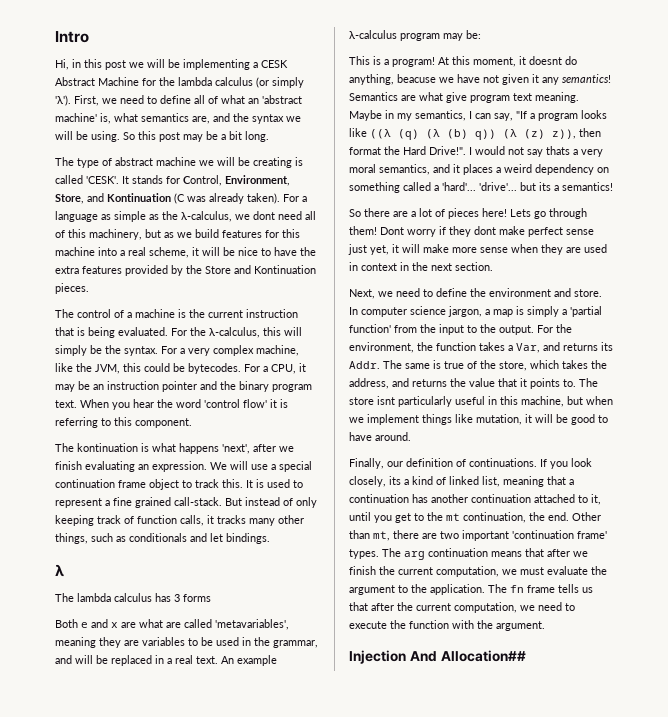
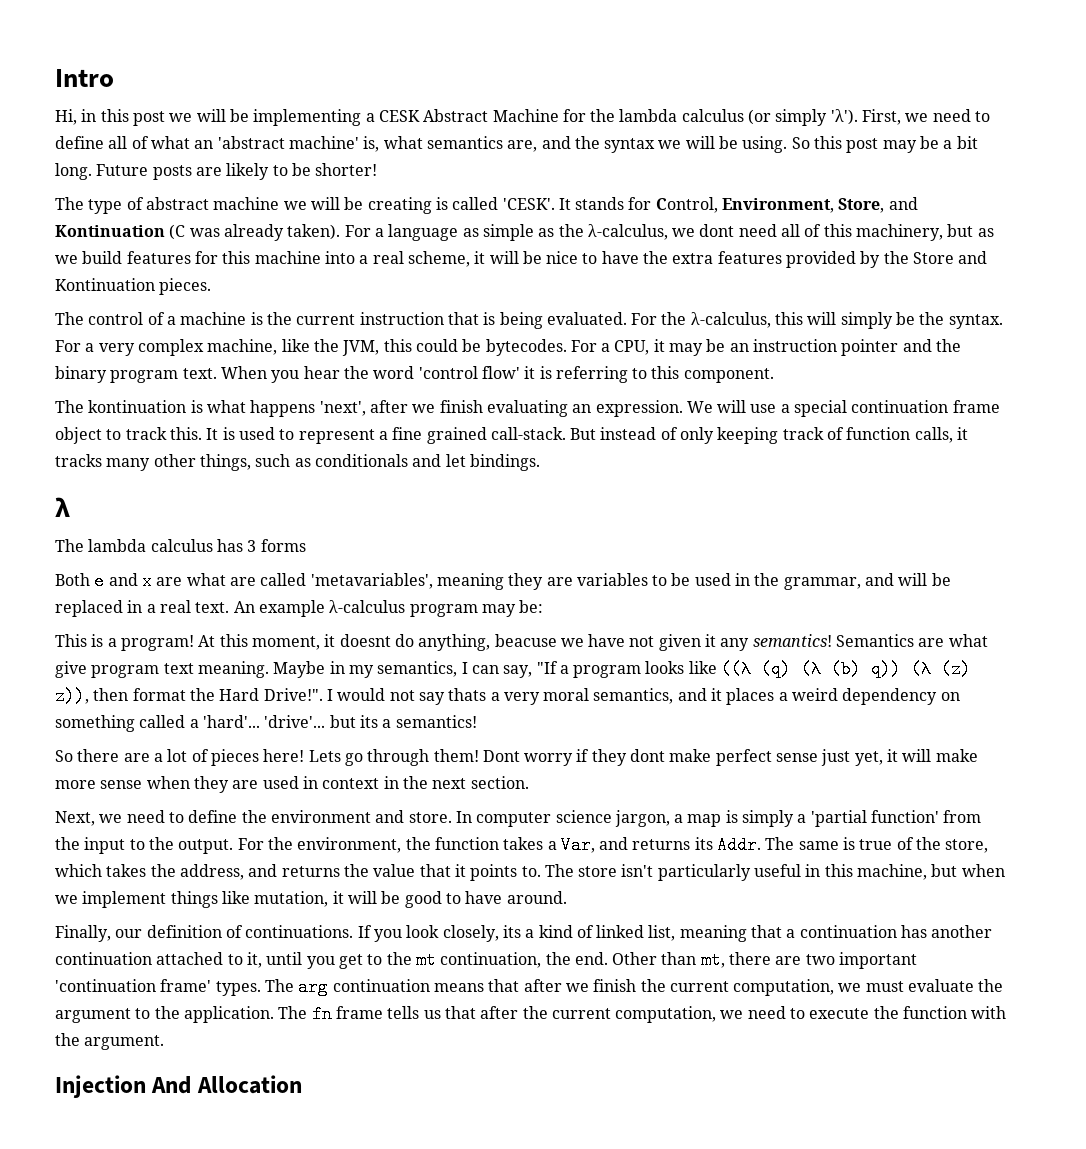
+ Future posts are likely to be shorter!
- The store isnt particularly useful in this machine, but when we implement things like mutation, it will be good to have around.
+ The store isn't particularly useful in this machine, but when we implement things like mutation, it will be good to have around.
- Injection And Allocation##
+ Injection And Allocation

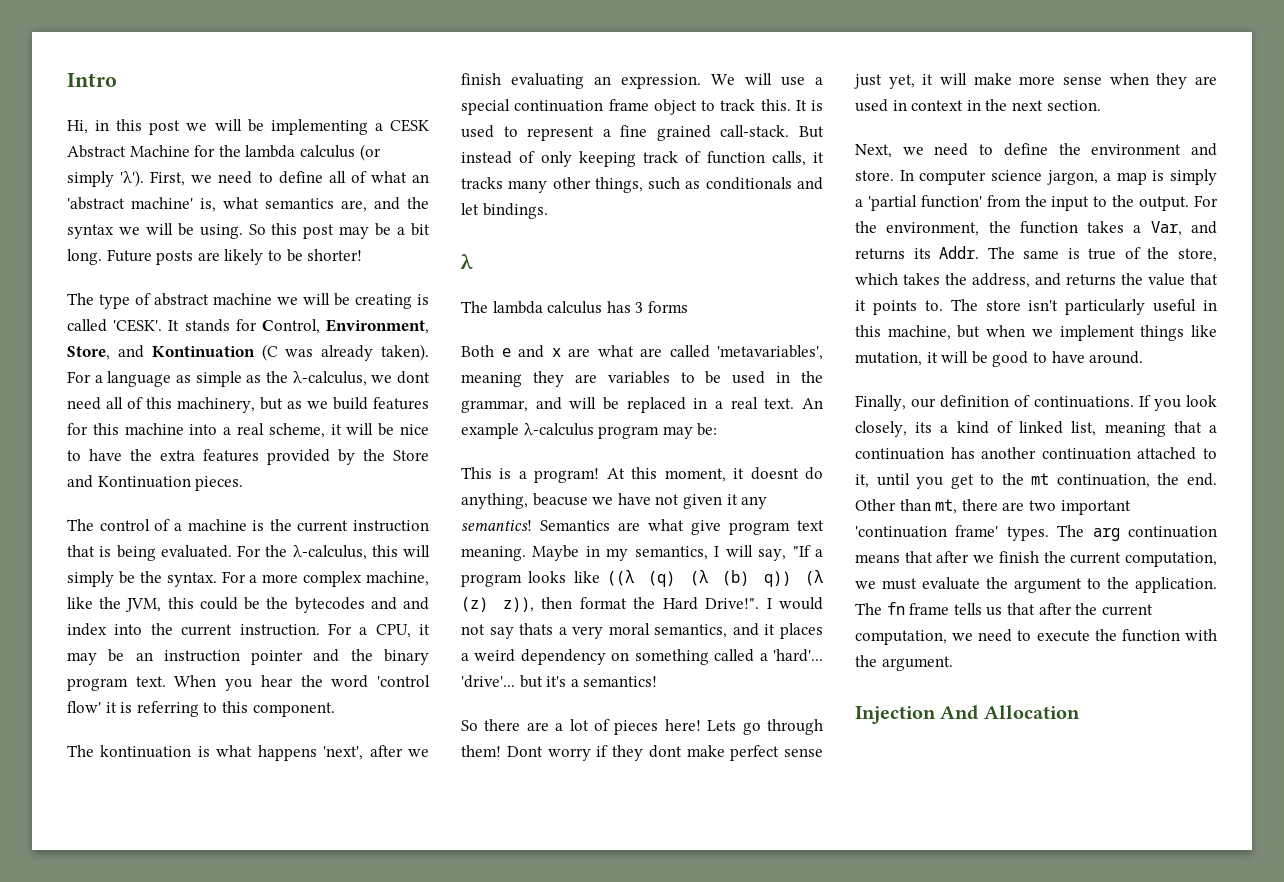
- For a very complex machine, like the JVM, this could be bytecodes.
+ For a more complex machine, like the JVM, this could be the bytecodes and and index into the current instruction.
- Maybe in my semantics, I can say, "If a program looks like ((λ (q) (λ (b) q)) (λ (z) z)), then format the Hard Drive!".
+ Maybe in my semantics, I will say, "If a program looks like ((λ (q) (λ (b) q)) (λ (z) z)), then format the Hard Drive!".
- 'drive'... but its a semantics!
+ 'drive'... but it's a semantics!

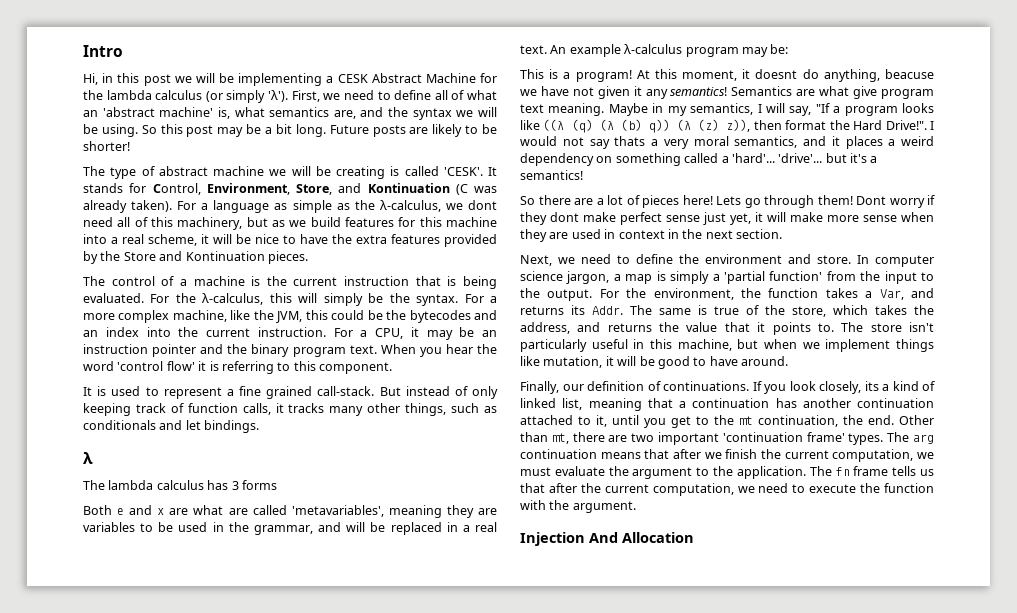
- For a more complex machine, like the JVM, this could be the bytecodes and and index into the current instruction.
+ For a more complex machine, like the JVM, this could be the bytecodes and an index into the current instruction.
- The kontinuation is what happens 'next', after we finish evaluating an expression. We will use a special continuation frame object to track this.

